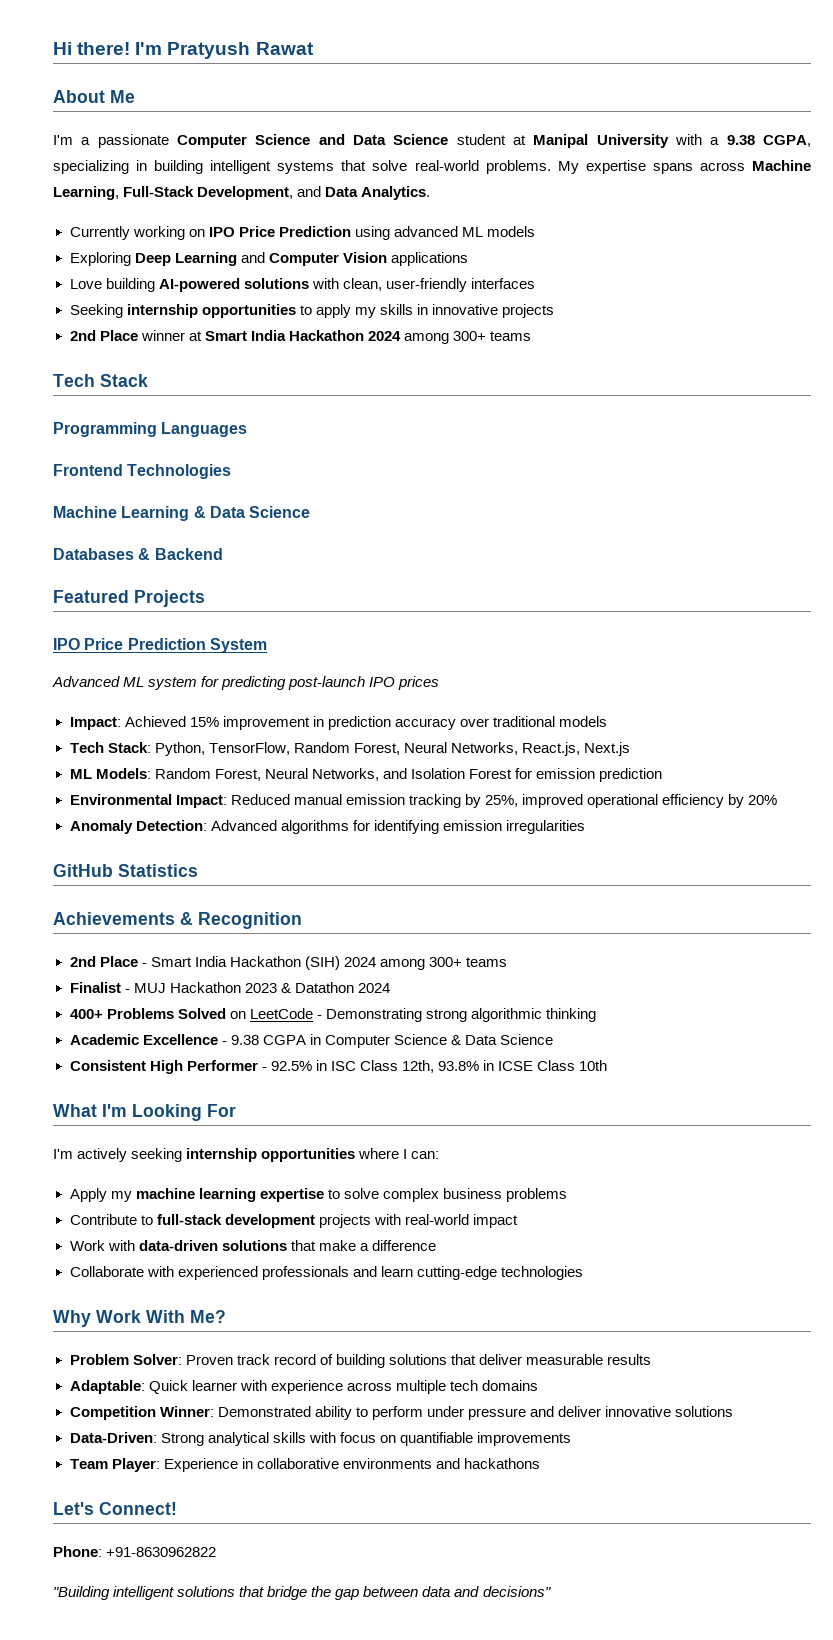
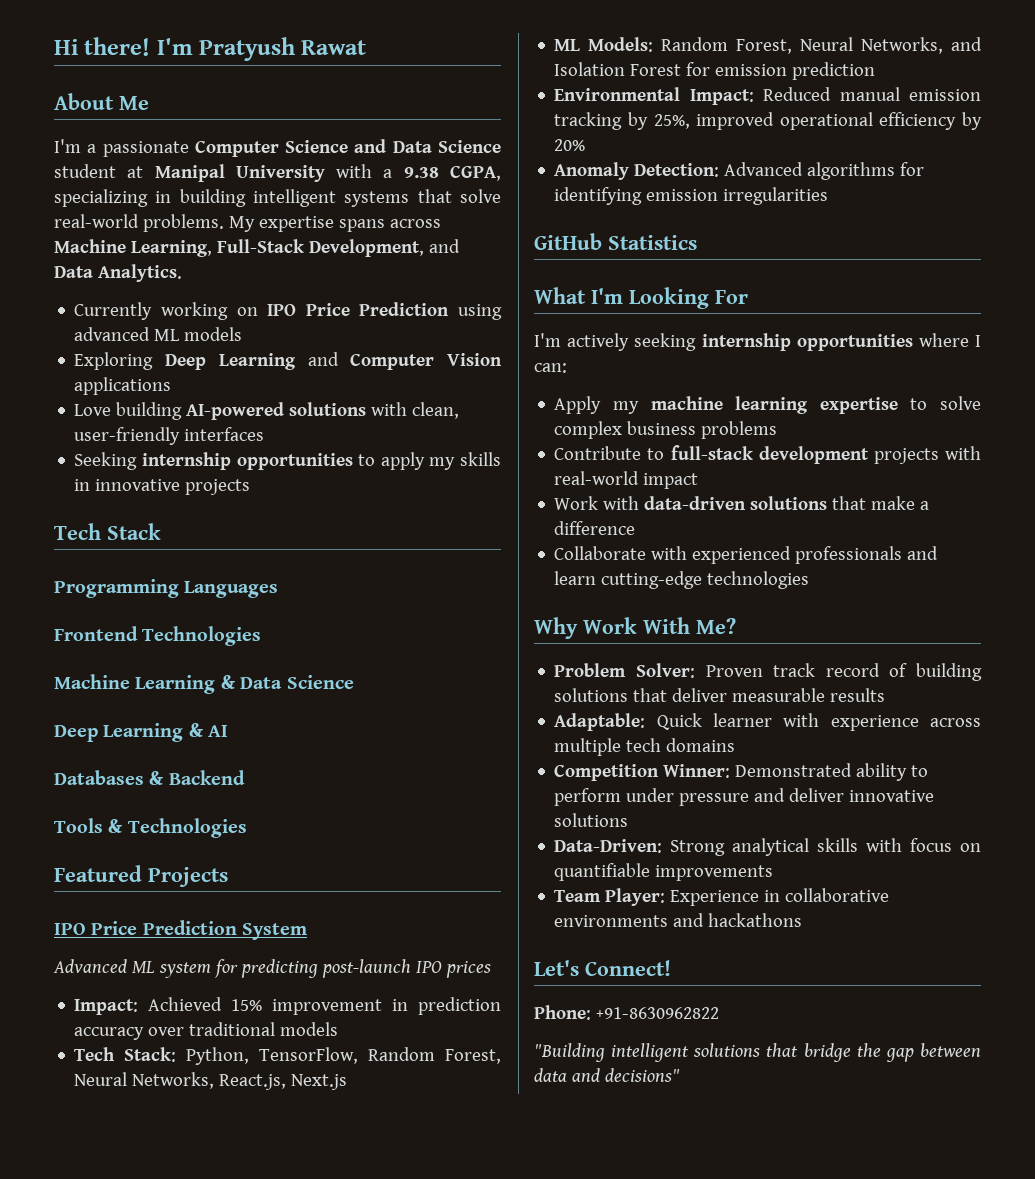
- 2nd Place winner at Smart India Hackathon 2024 among 300+ teams
+ Deep Learning & AI
+ Tools & Technologies
- Achievements & Recognition
- 2nd Place - Smart India Hackathon (SIH) 2024 among 300+ teams
- Finalist - MUJ Hackathon 2023 & Datathon 2024
- 400+ Problems Solved on LeetCode - Demonstrating strong algorithmic thinking
- Academic Excellence - 9.38 CGPA in Computer Science & Data Science
- Consistent High Performer - 92.5% in ISC Class 12th, 93.8% in ICSE Class 10th

